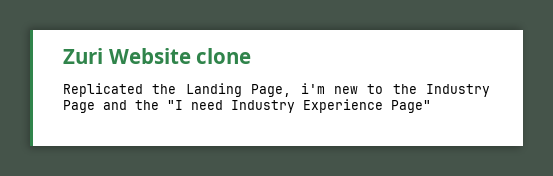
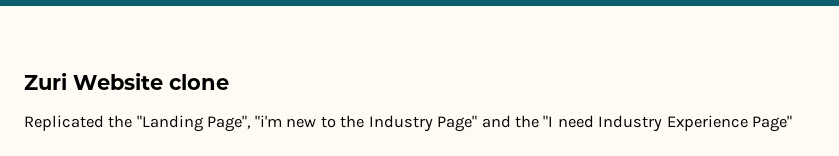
- Replicated the Landing Page, i'm new to the Industry Page and the "I need Industry Experience Page"
+ Replicated the "Landing Page", "i'm new to the Industry Page" and the "I need Industry Experience Page"

